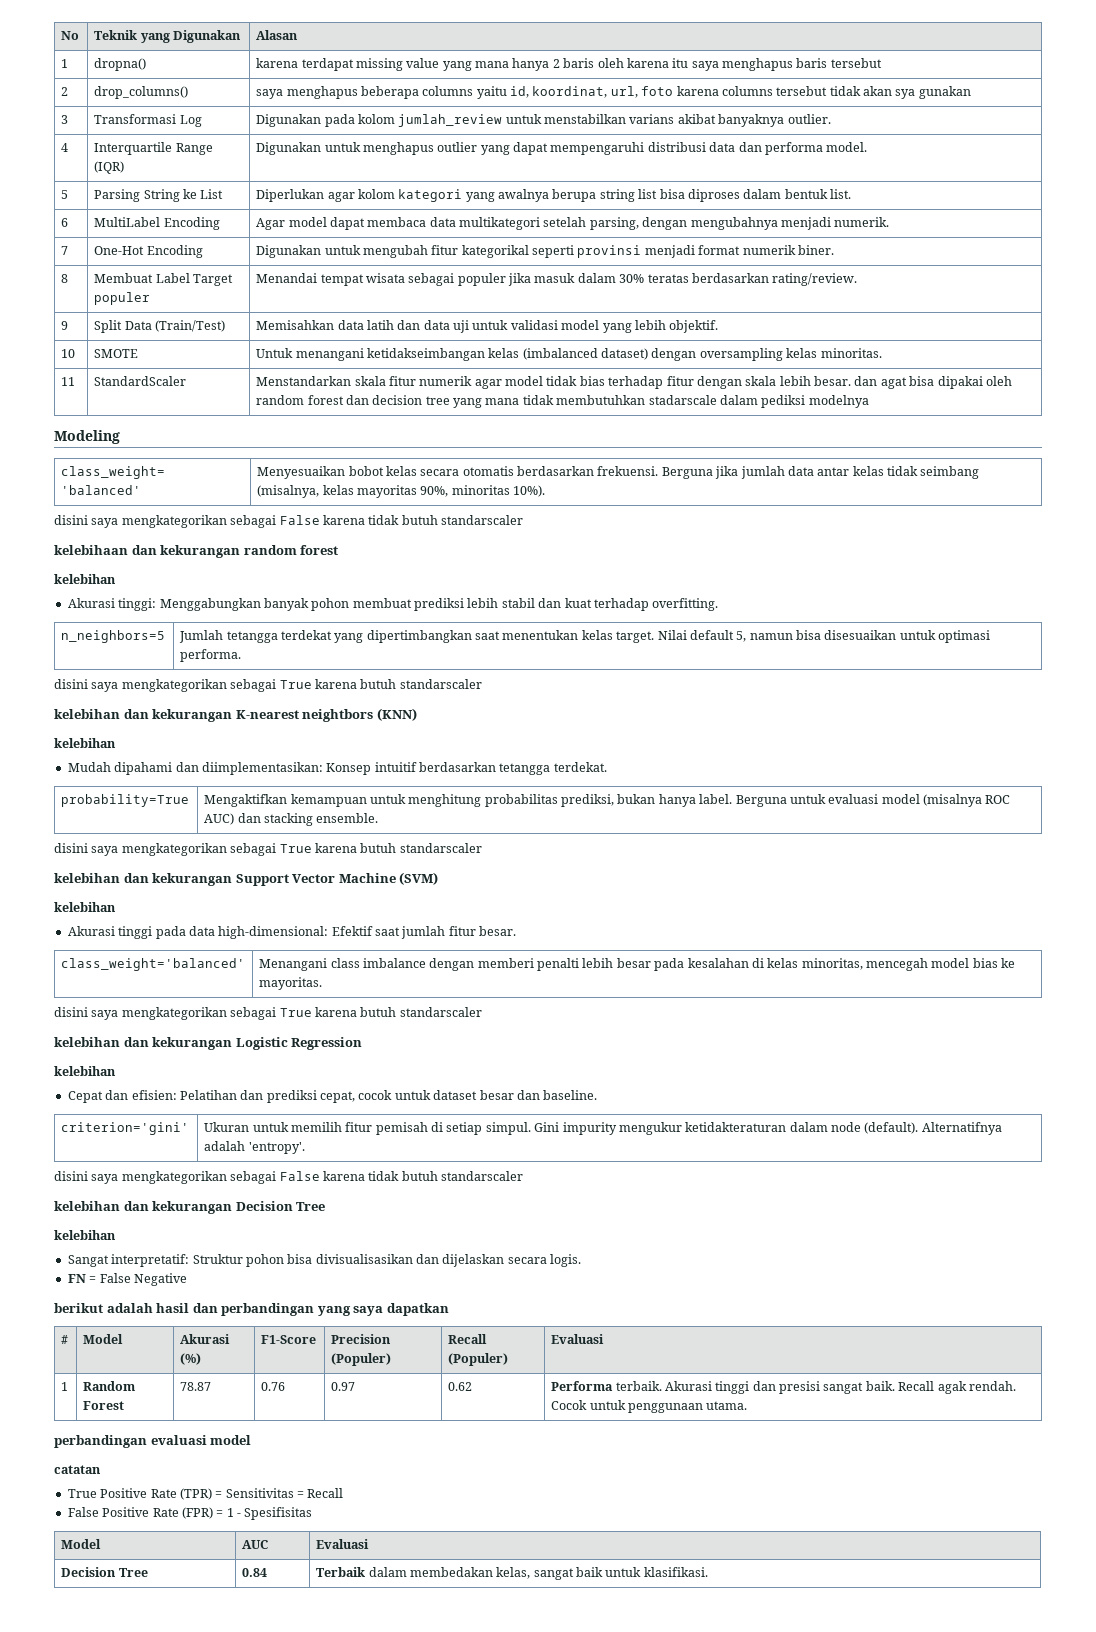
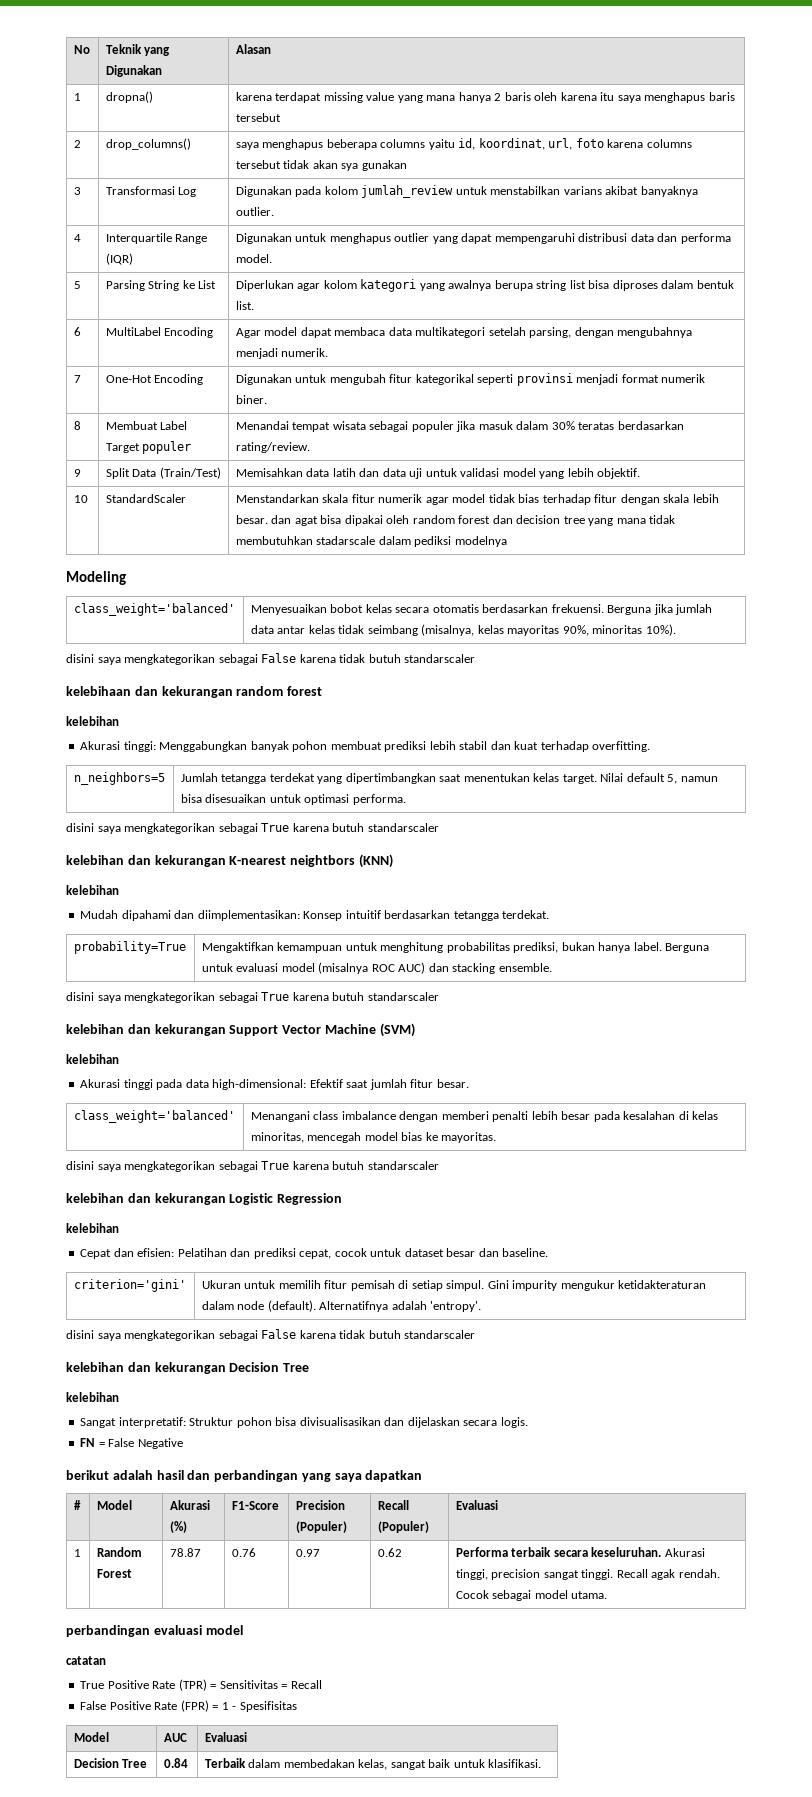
- 10 | SMOTE | Untuk menangani ketidakseimbangan kelas (imbalanced dataset) dengan oversampling kelas minoritas.
- 11 | StandardScaler | Menstandarkan skala fitur numerik agar model tidak bias terhadap fitur dengan skala lebih besar. dan agat bisa dipakai oleh random forest dan decision tree yang mana tidak membutuhkan stadarscale dalam pediksi modelnya
+ 10 | StandardScaler | Menstandarkan skala fitur numerik agar model tidak bias terhadap fitur dengan skala lebih besar. dan agat bisa dipakai oleh random forest dan decision tree yang mana tidak membutuhkan stadarscale dalam pediksi modelnya
- 1 | Random Forest | 78.87 | 0.76 | 0.97 | 0.62 | Performa terbaik. Akurasi tinggi dan presisi sangat baik. Recall agak rendah. Cocok untuk penggunaan utama.
+ 1 | Random Forest | 78.87 | 0.76 | 0.97 | 0.62 | Performa terbaik secara keseluruhan. Akurasi tinggi, precision sangat tinggi. Recall agak rendah. Cocok sebagai model utama.

